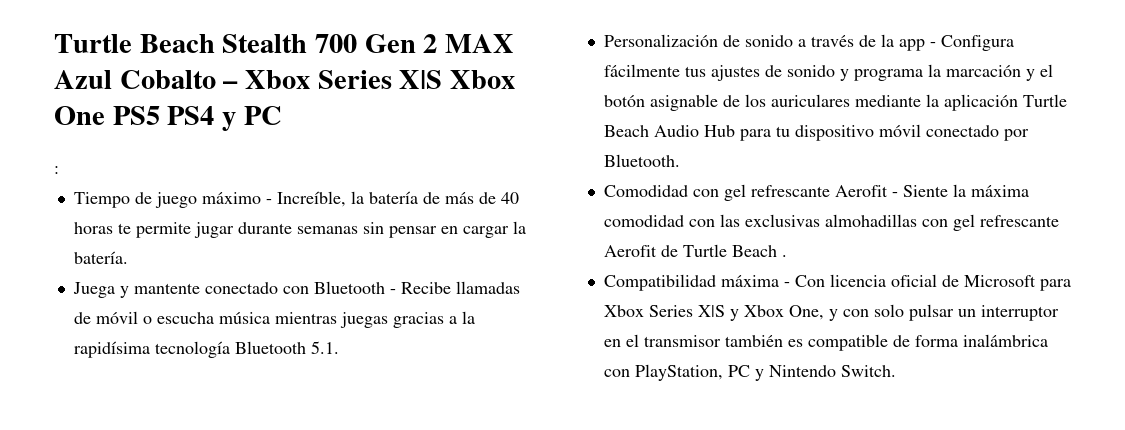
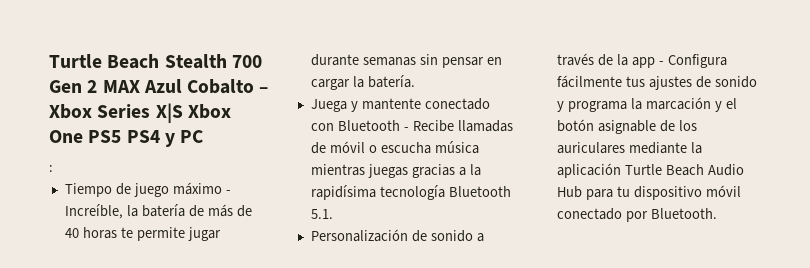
- Comodidad con gel refrescante Aerofit - Siente la máxima comodidad con las exclusivas almohadillas con gel refrescante Aerofit de Turtle Beach .
- Compatibilidad máxima - Con licencia oficial de Microsoft para Xbox Series X|S y Xbox One, y con solo pulsar un interruptor en el transmisor también es compatible de forma inalámbrica con PlayStation, PC y Nintendo Switch.

